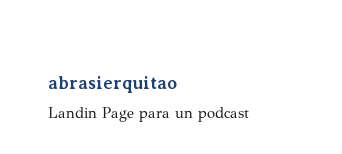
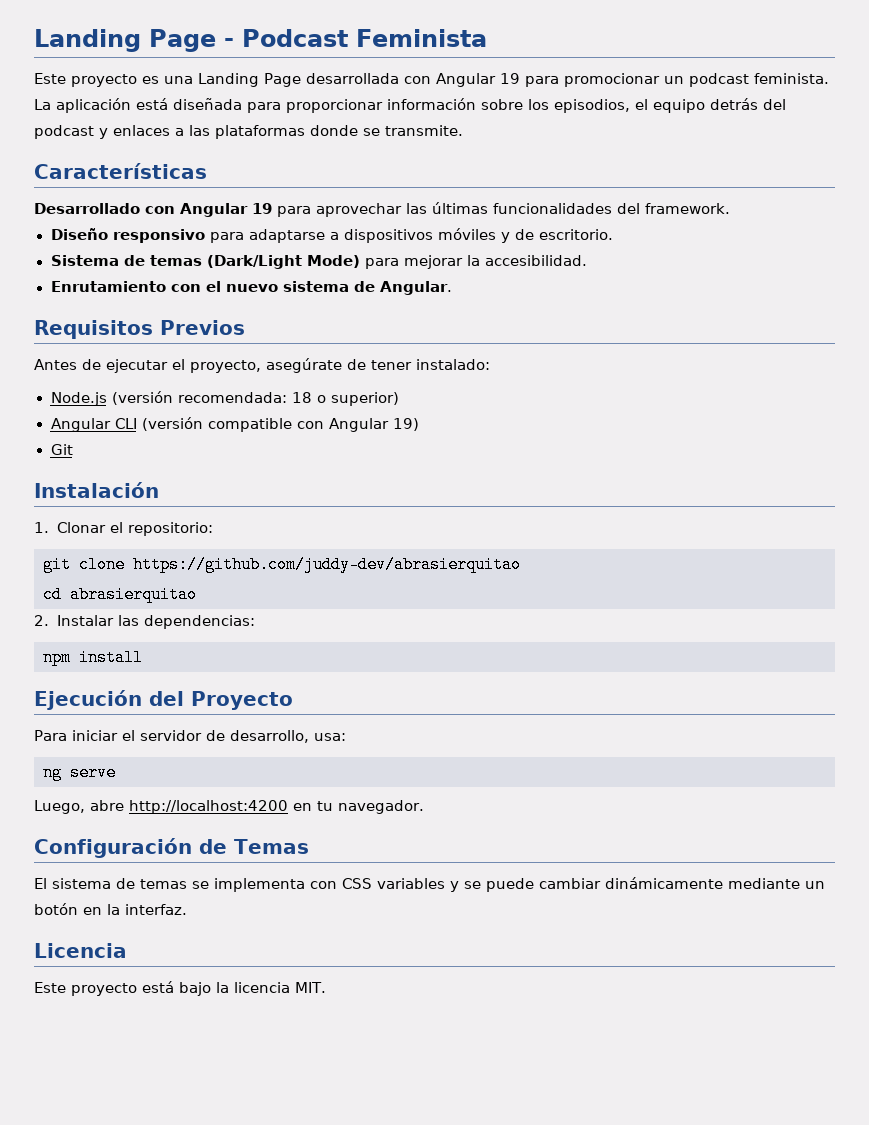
- abrasierquitao
- Landin Page para un podcast
+ Landing Page - Podcast Feminista
+ Este proyecto es una Landing Page desarrollada con Angular 19 para promocionar un podcast feminista. La aplicación está diseñada para proporcionar información sobre los episodios, el equipo detrás del podcast y enlaces a las plataformas donde se transmite.
+ Características
+ Desarrollado con Angular 19 para aprovechar las últimas funcionalidades del framework.
+ Diseño responsivo para adaptarse a dispositivos móviles y de escritorio.
+ Sistema de temas (Dark/Light Mode) para mejorar la accesibilidad.
+ Enrutamiento con el nuevo sistema de Angular.
+ Requisitos Previos
+ Antes de ejecutar el proyecto, asegúrate de tener instalado:
+ Node.js (versión recomendada: 18 o superior)
+ Angular CLI (versión compatible con Angular 19)
+ Git
+ Instalación
+ 1. Clonar el repositorio:
+ git clone https://github.com/juddy-dev/abrasierquitao
+ cd abrasierquitao
+ 2. Instalar las dependencias:
+ npm install
+ Ejecución del Proyecto
+ Para iniciar el servidor de desarrollo, usa:
+ ng serve
+ Luego, abre http://localhost:4200 en tu navegador.
+ Configuración de Temas
+ El sistema de temas se implementa con CSS variables y se puede cambiar dinámicamente mediante un botón en la interfaz.
+ Licencia
+ Este proyecto está bajo la licencia MIT.

